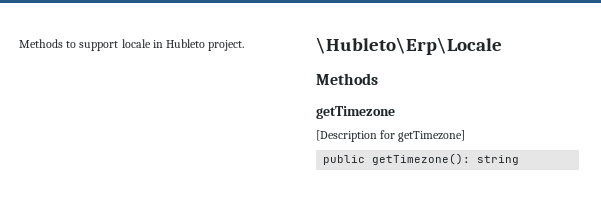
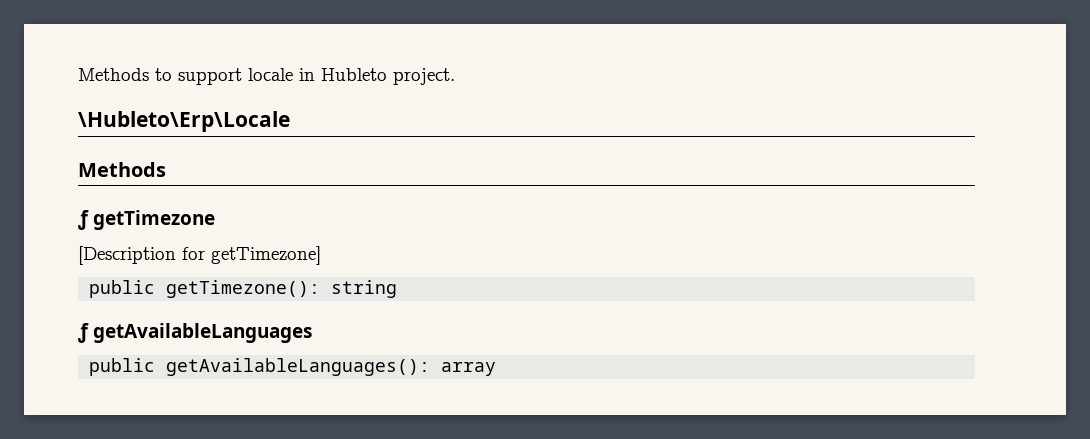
- getTimezone
+ ƒ getTimezone
+ ƒ getAvailableLanguages
+ public getAvailableLanguages(): array

